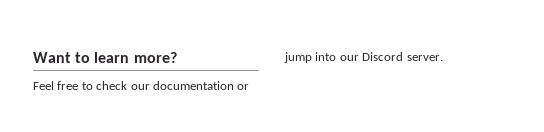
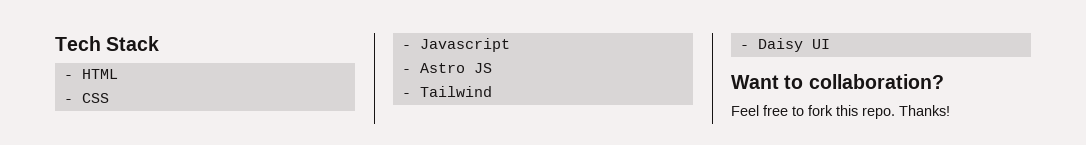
- Want to learn more?
- Feel free to check our documentation or jump into our Discord server.
+ Tech Stack
+ - HTML
+ - CSS
+ - Javascript
+ - Astro JS
+ - Tailwind
+ - Daisy UI
+ Want to collaboration?
+ Feel free to fork this repo. Thanks!

